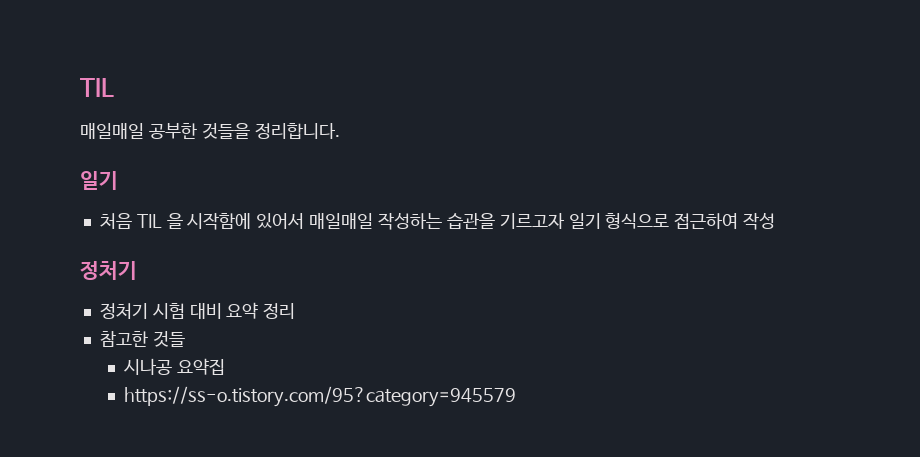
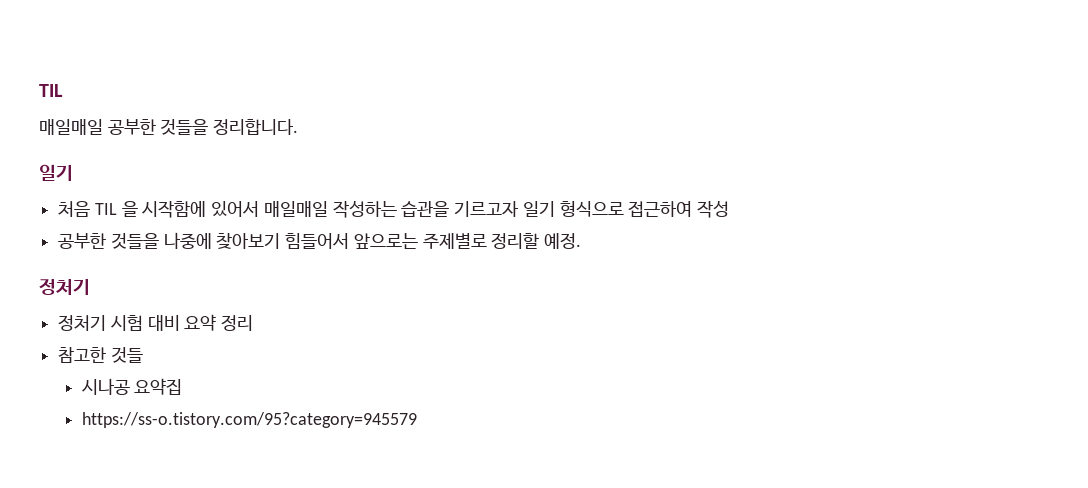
+ 공부한 것들을 나중에 찾아보기 힘들어서 앞으로는 주제별로 정리할 예정.

